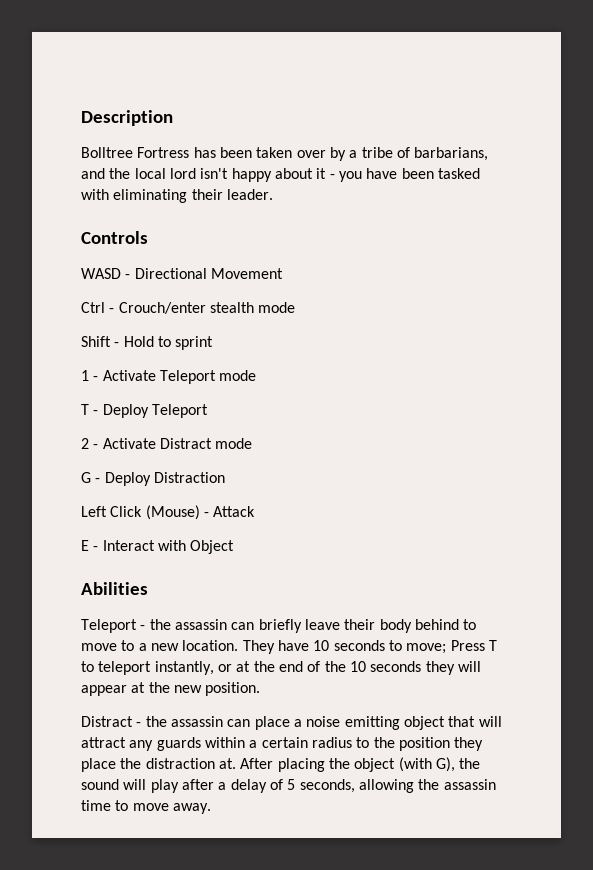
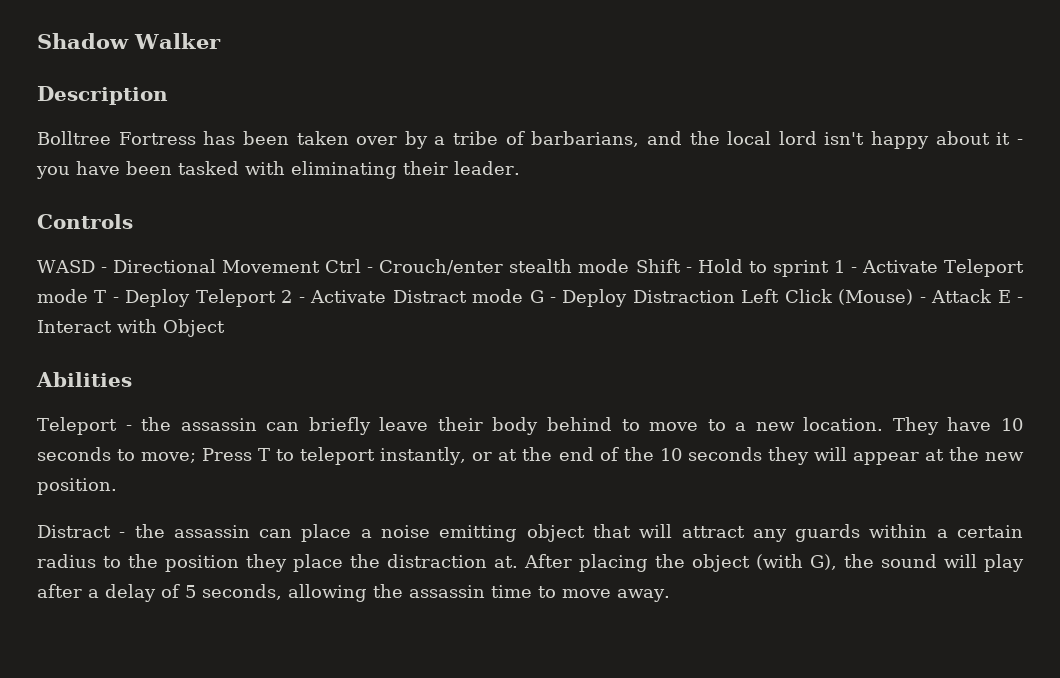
+ Shadow Walker
- WASD - Directional Movement
- Ctrl - Crouch/enter stealth mode
- Shift - Hold to sprint
- 1 - Activate Teleport mode
- T - Deploy Teleport
- 2 - Activate Distract mode
- G - Deploy Distraction
- Left Click (Mouse) - Attack
- E - Interact with Object
+ WASD - Directional Movement Ctrl - Crouch/enter stealth mode Shift - Hold to sprint 1 - Activate Teleport mode T - Deploy Teleport 2 - Activate Distract mode G - Deploy Distraction Left Click (Mouse) - Attack E - Interact with Object

